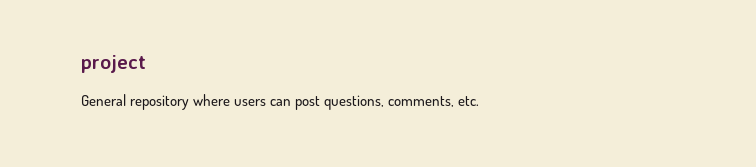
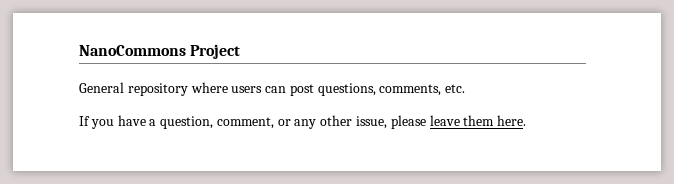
- project
+ NanoCommons Project
+ If you have a question, comment, or any other issue, please leave them here.

